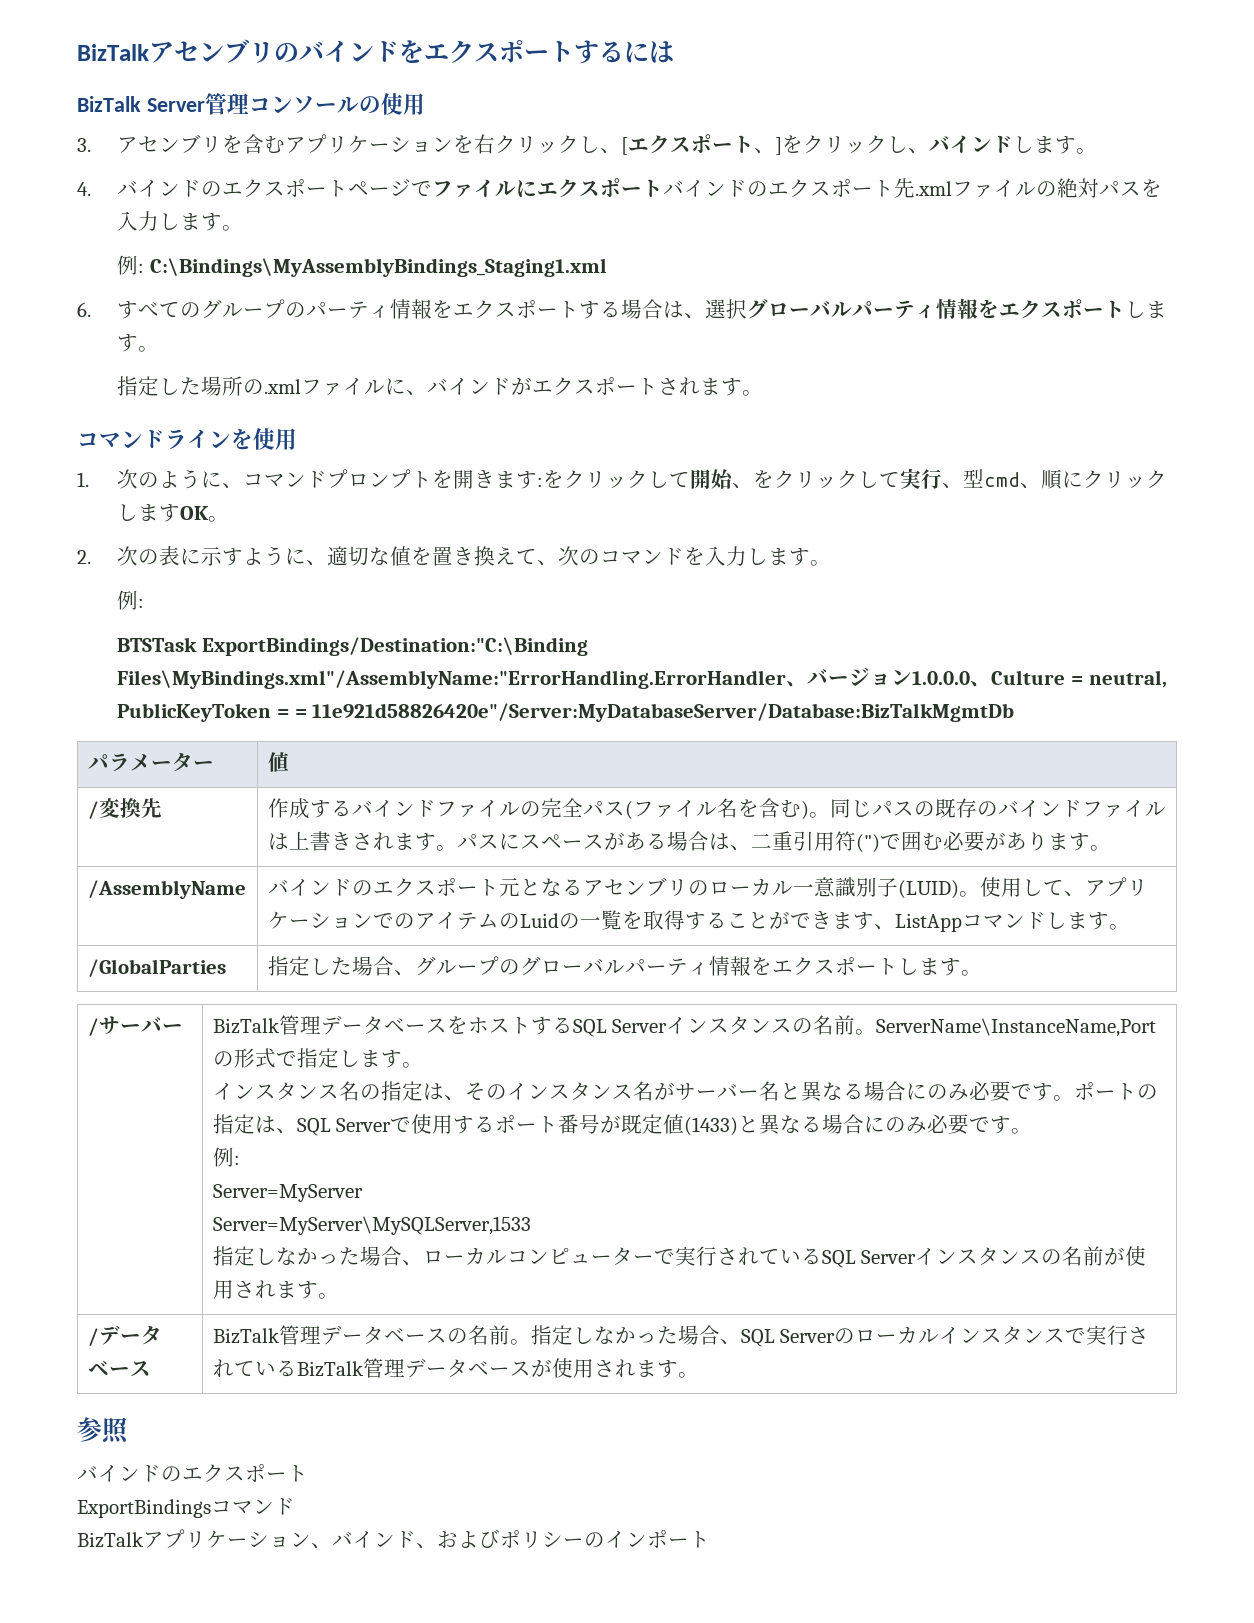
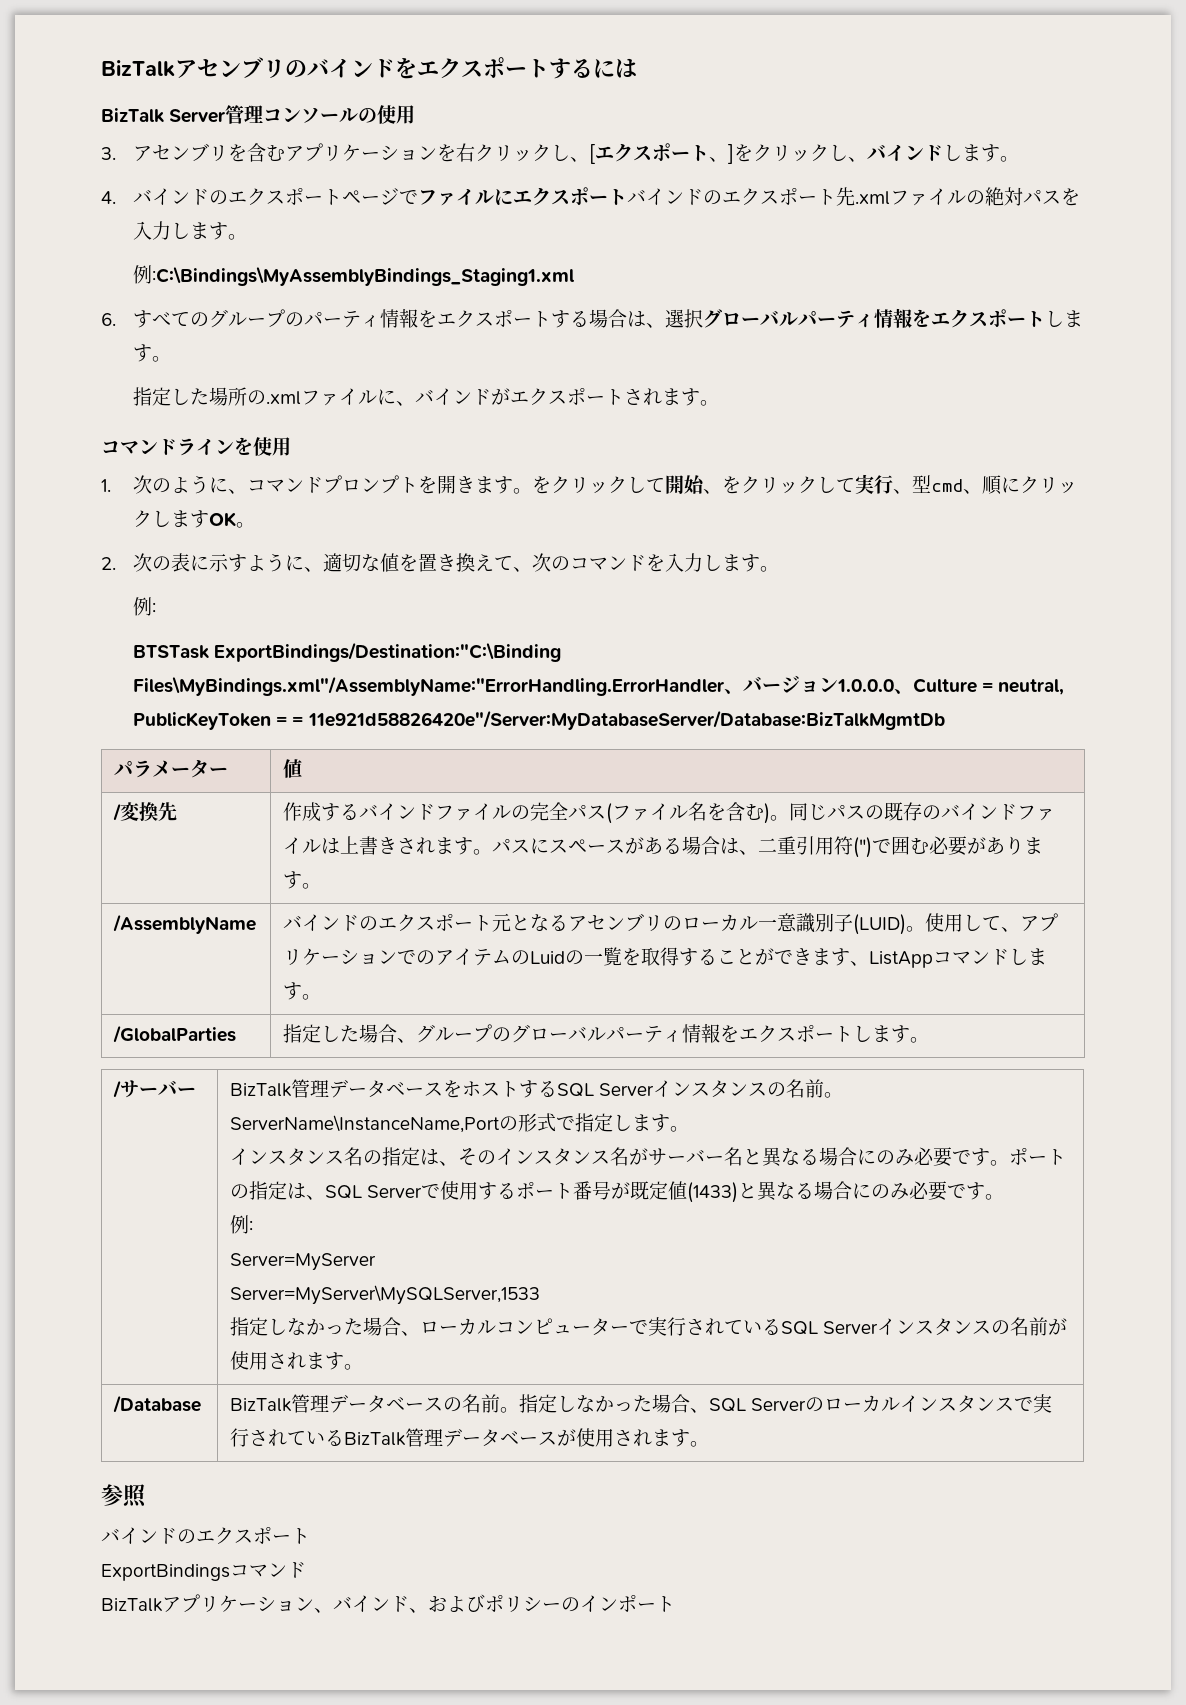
- 例: C:\Bindings\MyAssemblyBindings_Staging1.xml
+ 例:C:\Bindings\MyAssemblyBindings_Staging1.xml
- 1.次のように、コマンドプロンプトを開きます:をクリックして開始、をクリックして実行、型cmd、順にクリックしますOK。
+ 1.次のように、コマンドプロンプトを開きます。をクリックして開始、をクリックして実行、型cmd、順にクリックしますOK。
- /データベース | BizTalk管理データベースの名前。指定しなかった場合、SQL Serverのローカルインスタンスで実行されているBizTalk管理データベースが使用されます。
+ /Database | BizTalk管理データベースの名前。指定しなかった場合、SQL Serverのローカルインスタンスで実行されているBizTalk管理データベースが使用されます。

